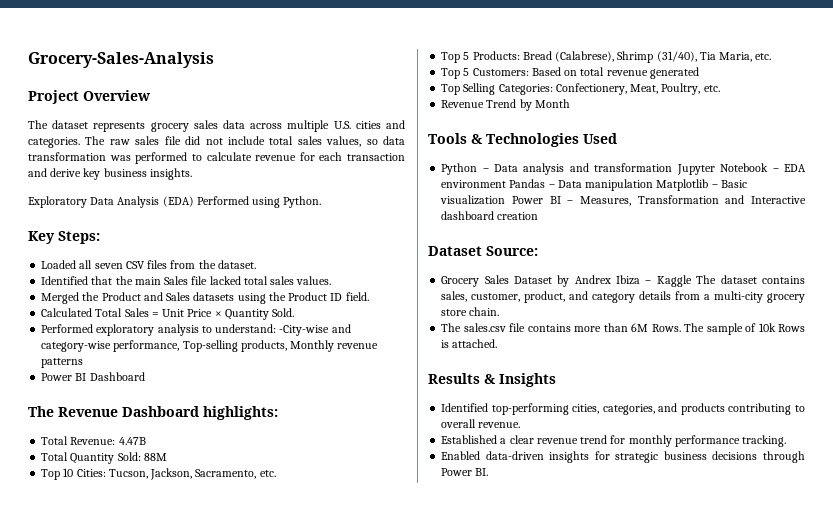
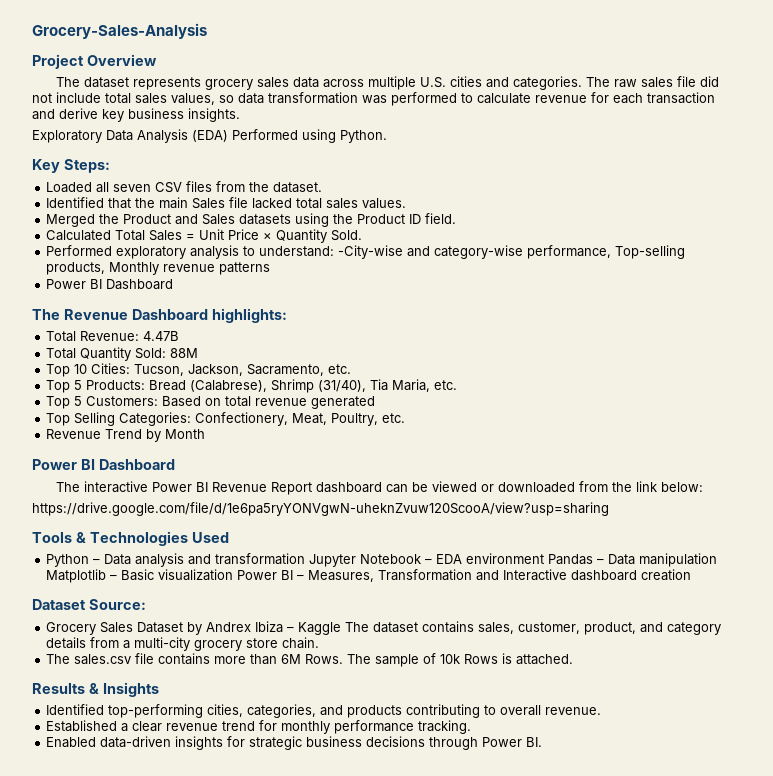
  Revenue Trend by Month
+ Power BI Dashboard
+ The interactive Power BI Revenue Report dashboard can be viewed or downloaded from the link below:
+ https://drive.google.com/file/d/1e6pa5ryYONVgwN-uheknZvuw120ScooA/view?usp=sharing

